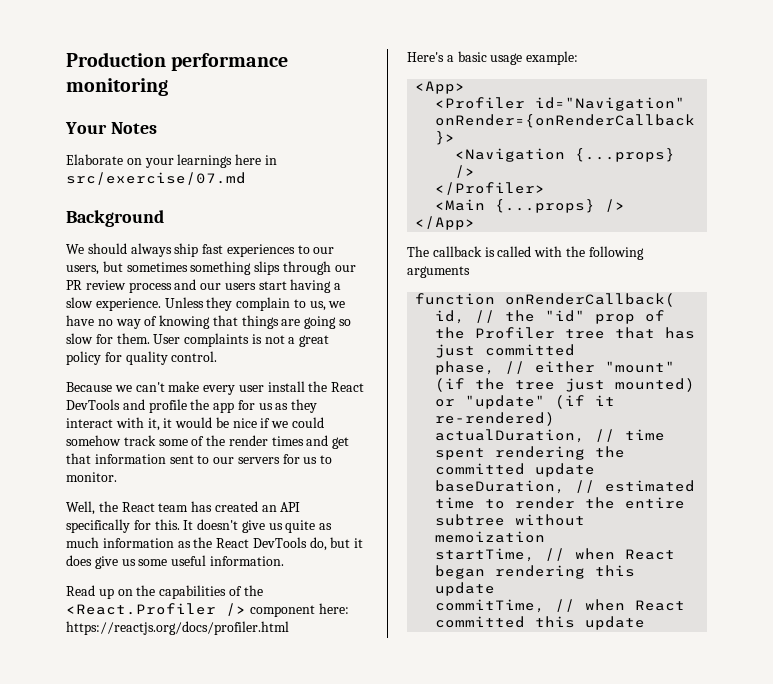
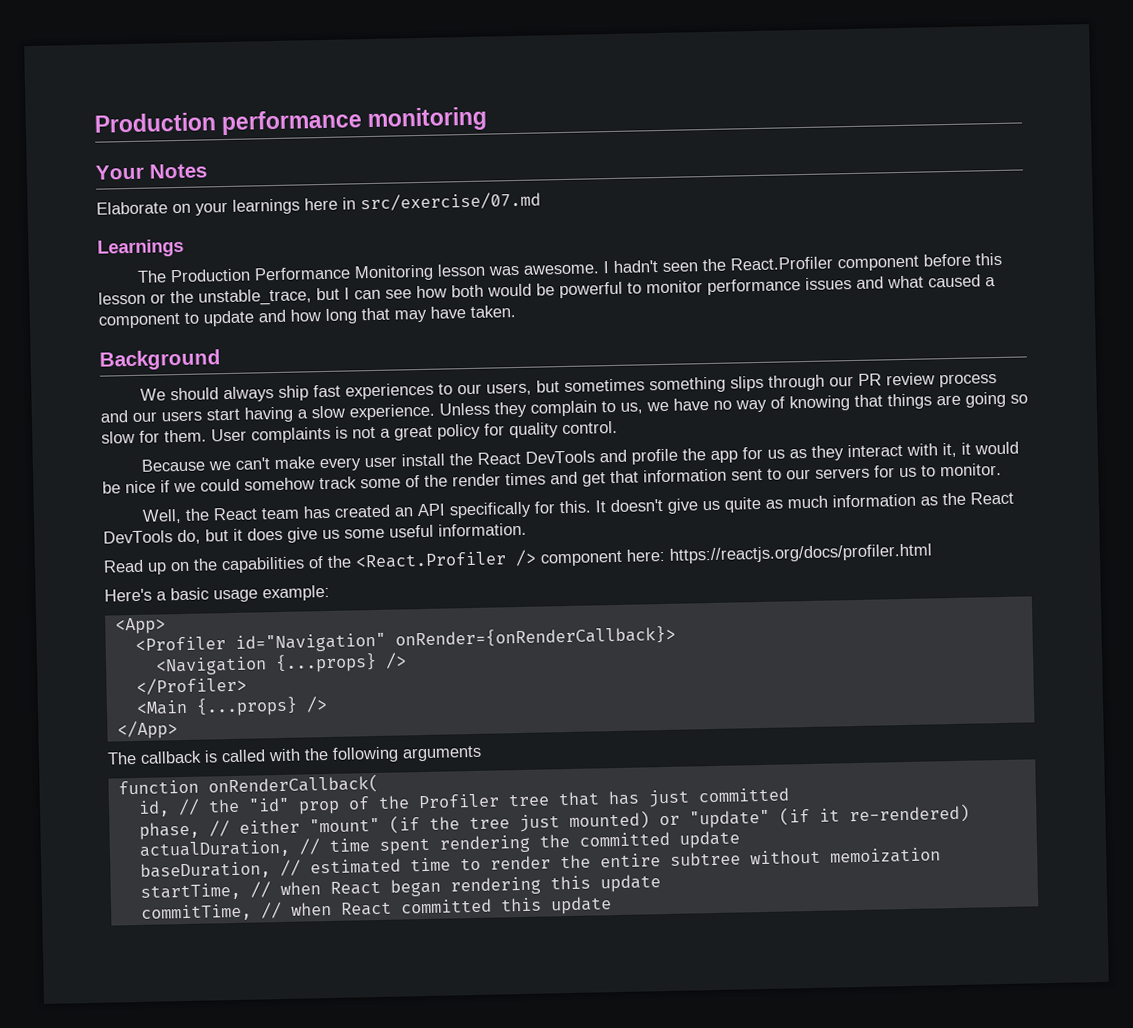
+ Learnings
+ The Production Performance Monitoring lesson was awesome. I hadn't seen the React.Profiler component before this lesson or the unstable_trace, but I can see how both would be powerful to monitor performance issues and what caused a component to update and how long that may have taken.

